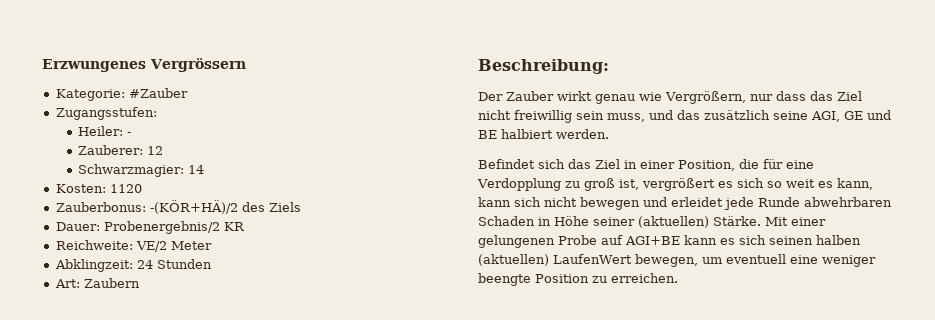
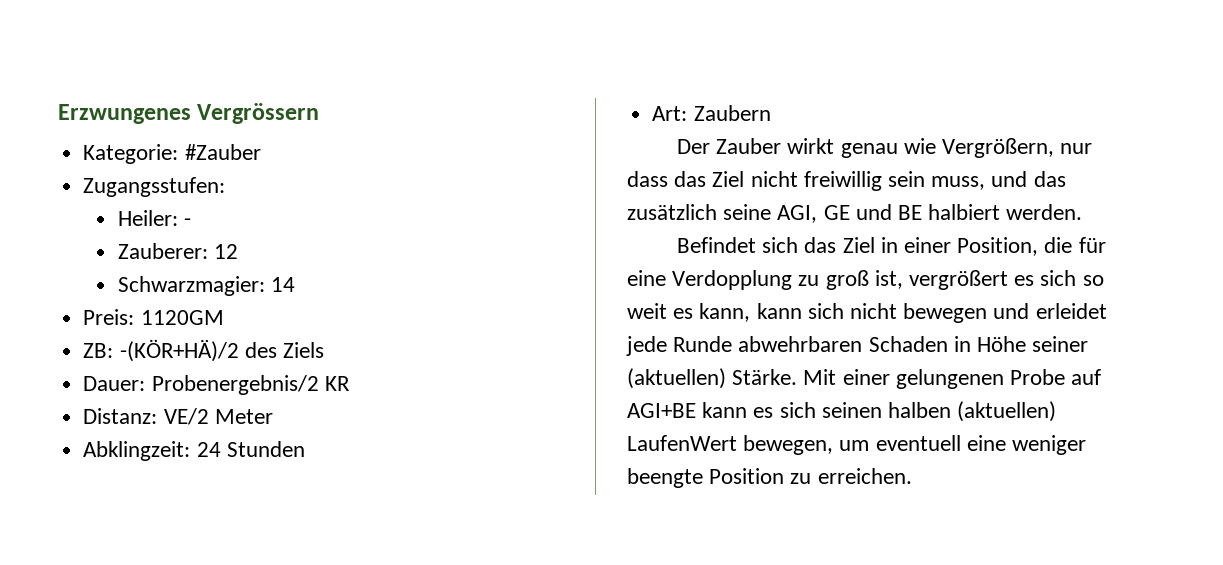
- Kosten: 1120
- Zauberbonus: -(KÖR+HÄ)/2 des Ziels
+ Preis: 1120GM
+ ZB: -(KÖR+HÄ)/2 des Ziels
- Reichweite: VE/2 Meter
+ Distanz: VE/2 Meter
- Beschreibung:

